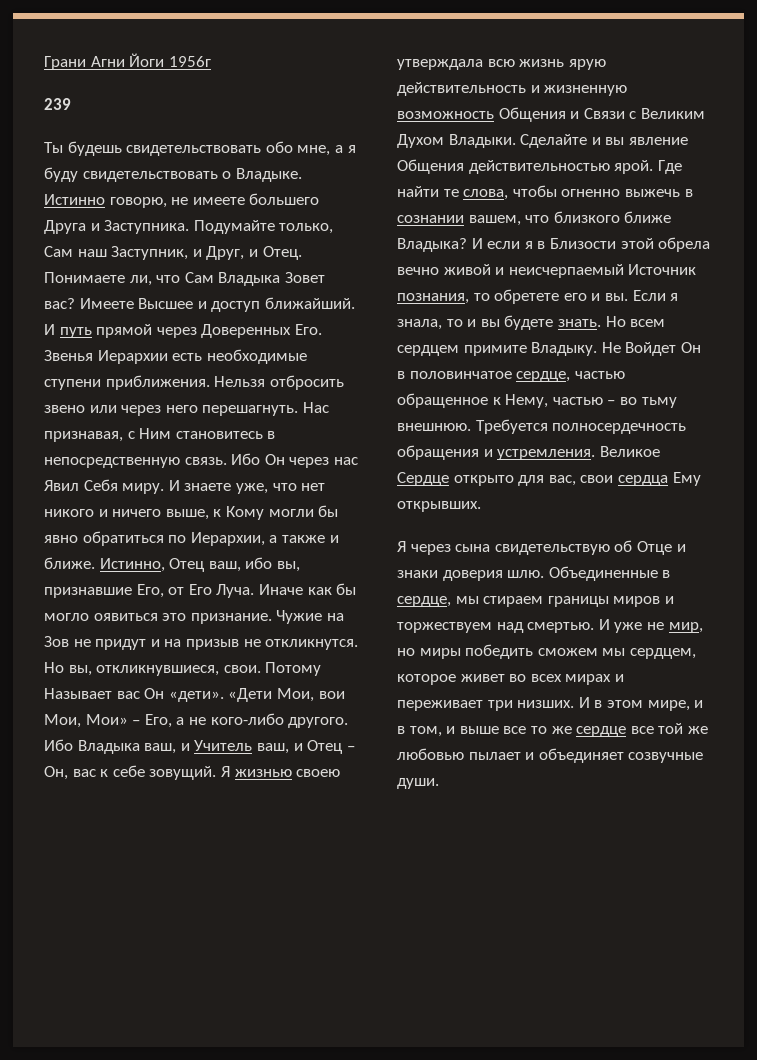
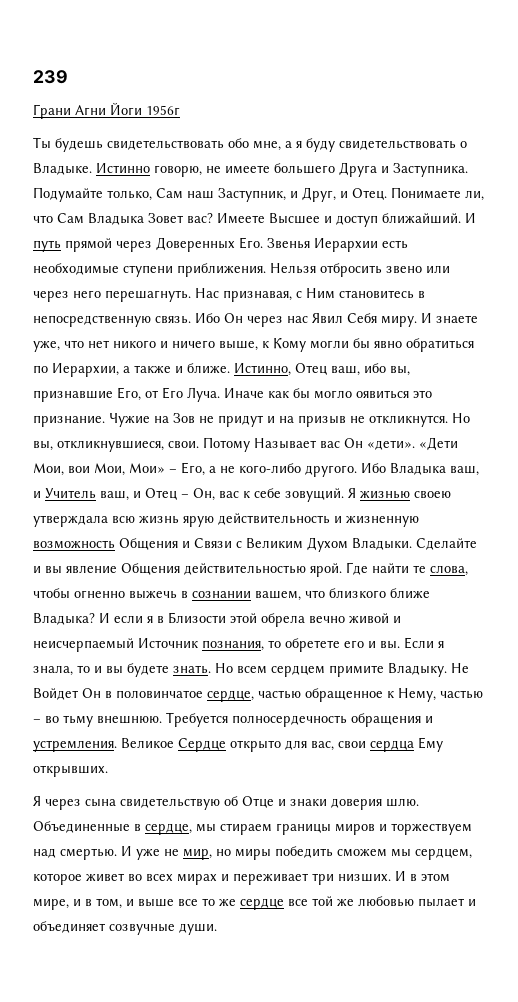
+ 239
- 239

